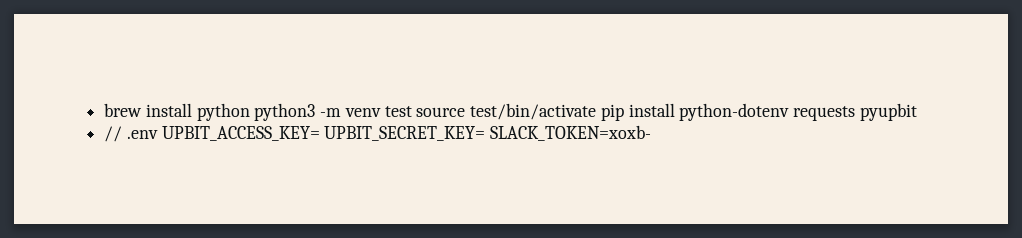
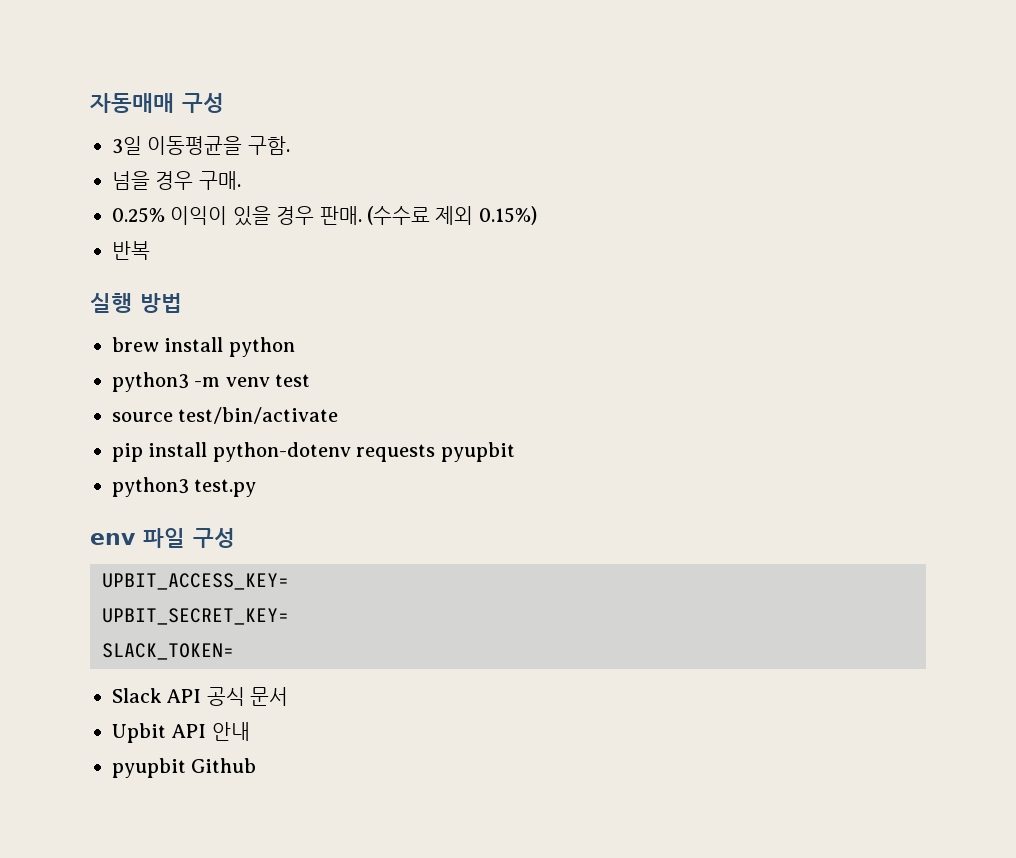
+ 자동매매 구성
+ 3일 이동평균을 구함.
+ 넘을 경우 구매.
+ 0.25% 이익이 있을 경우 판매. (수수료 제외 0.15%)
+ 반복
+ 실행 방법
- brew install python python3 -m venv test source test/bin/activate pip install python-dotenv requests pyupbit
+ brew install python
+ python3 -m venv test
+ source test/bin/activate
+ pip install python-dotenv requests pyupbit
- // .env UPBIT_ACCESS_KEY= UPBIT_SECRET_KEY= SLACK_TOKEN=xoxb-
+ python3 test.py
+ env 파일 구성
+ UPBIT_ACCESS_KEY=
+ UPBIT_SECRET_KEY=
+ SLACK_TOKEN=
+ Slack API 공식 문서
+ Upbit API 안내
+ pyupbit Github

